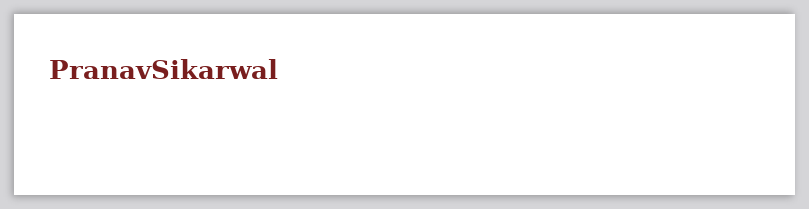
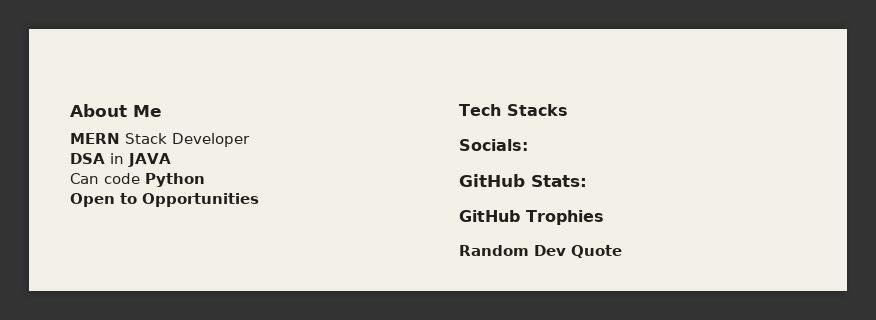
- PranavSikarwal
+ About Me
+ MERN Stack Developer
+ DSA in JAVA
+ Can code Python
+ Open to Opportunities
+ Tech Stacks
+ Socials:
+ GitHub Stats:
+ GitHub Trophies
+ Random Dev Quote

